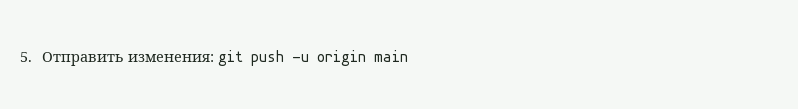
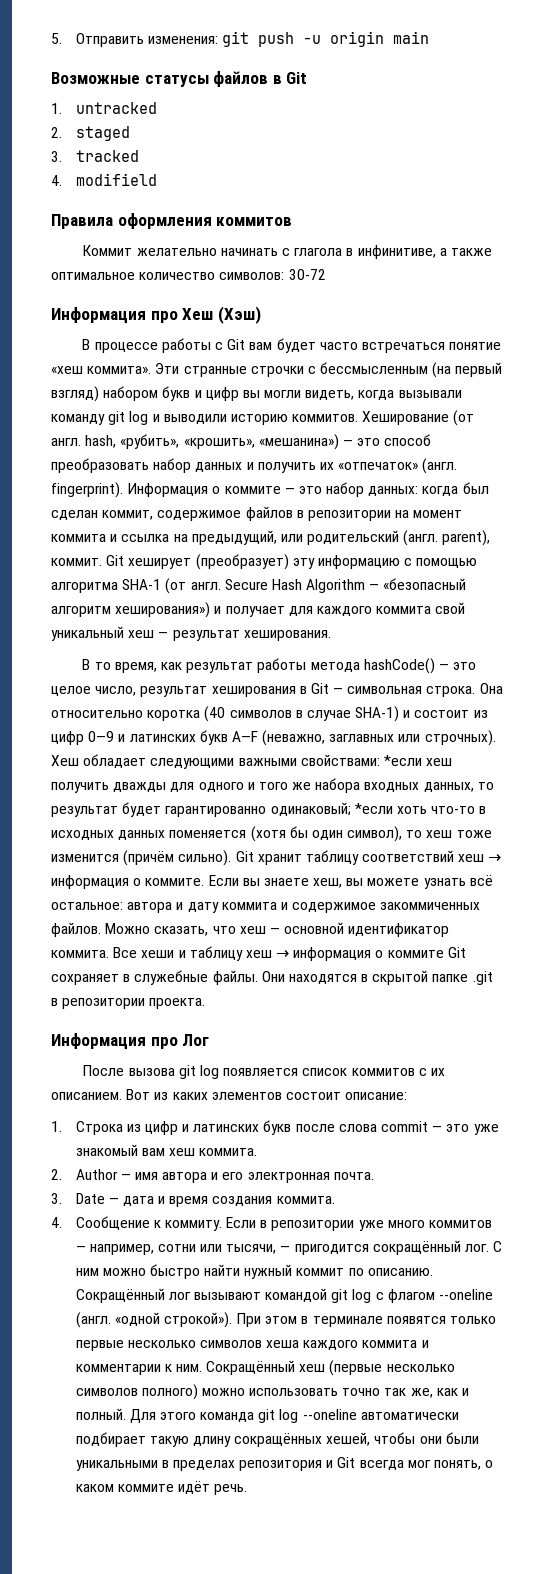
+ Возможные статусы файлов в Git
+ 1. untracked
+ 2. staged
+ 3. tracked
+ 4. modifield
+ Правила оформления коммитов
+ Коммит желательно начинать с глагола в инфинитиве, а также оптимальное количество символов: 30-72
+ Информация про Хеш (Хэш)
+ В процессе работы с Git вам будет часто встречаться понятие «хеш коммита». Эти странные строчки с бессмысленным (на первый взгляд) набором букв и цифр вы могли видеть, когда вызывали команду git log и выводили историю коммитов. Хеширование (от англ. hash, «рубить», «крошить», «мешанина») — это способ преобразовать набор данных и получить их «отпечаток» (англ. fingerprint). Информация о коммите — это набор данных: когда был сделан коммит, содержимое файлов в репозитории на момент коммита и ссылка на предыдущий, или родительский (англ. parent), коммит. Git хеширует (преобразует) эту информацию с помощью алгоритма SHA-1 (от англ. Secure Hash Algorithm — «безопасный алгоритм хеширования») и получает для каждого коммита свой уникальный хеш — результат хеширования.
+ В то время, как результат работы метода hashCode() — это целое число, результат хеширования в Git — символьная строка. Она относительно коротка (40 символов в случае SHA-1) и состоит из цифр 0—9 и латинских букв A—F (неважно, заглавных или строчных). Хеш обладает следующими важными свойствами: *если хеш получить дважды для одного и того же набора входных данных, то результат будет гарантированно одинаковый; *если хоть что-то в исходных данных поменяется (хотя бы один символ), то хеш тоже изменится (причём сильно). Git хранит таблицу соответствий хеш → информация о коммите. Если вы знаете хеш, вы можете узнать всё остальное: автора и дату коммита и содержимое закоммиченных файлов. Можно сказать, что хеш — основной идентификатор коммита. Все хеши и таблицу хеш → информация о коммите Git сохраняет в служебные файлы. Они находятся в скрытой папке .git в репозитории проекта.
+ Информация про Лог
+ После вызова git log появляется список коммитов с их описанием. Вот из каких элементов состоит описание:
+ 1. Строка из цифр и латинских букв после слова commit — это уже знакомый вам хеш коммита.
+ 2. Author — имя автора и его электронная почта.
+ 3. Date — дата и время создания коммита.
+ 4. Сообщение к коммиту. Если в репозитории уже много коммитов — например, сотни или тысячи, — пригодится сокращённый лог. С ним можно быстро найти нужный коммит по описанию. Сокращённый лог вызывают командой git log с флагом --oneline (англ. «одной строкой»). При этом в терминале появятся только первые несколько символов хеша каждого коммита и комментарии к ним. Сокращённый хеш (первые несколько символов полного) можно использовать точно так же, как и полный. Для этого команда git log --oneline автоматически подбирает такую длину сокращённых хешей, чтобы они были уникальными в пределах репозитория и Git всегда мог понять, о каком коммите идёт речь.

